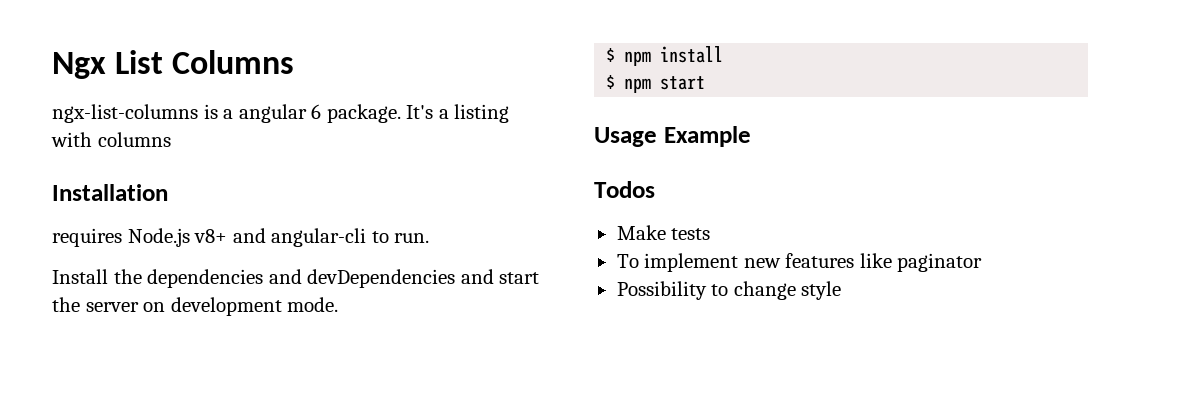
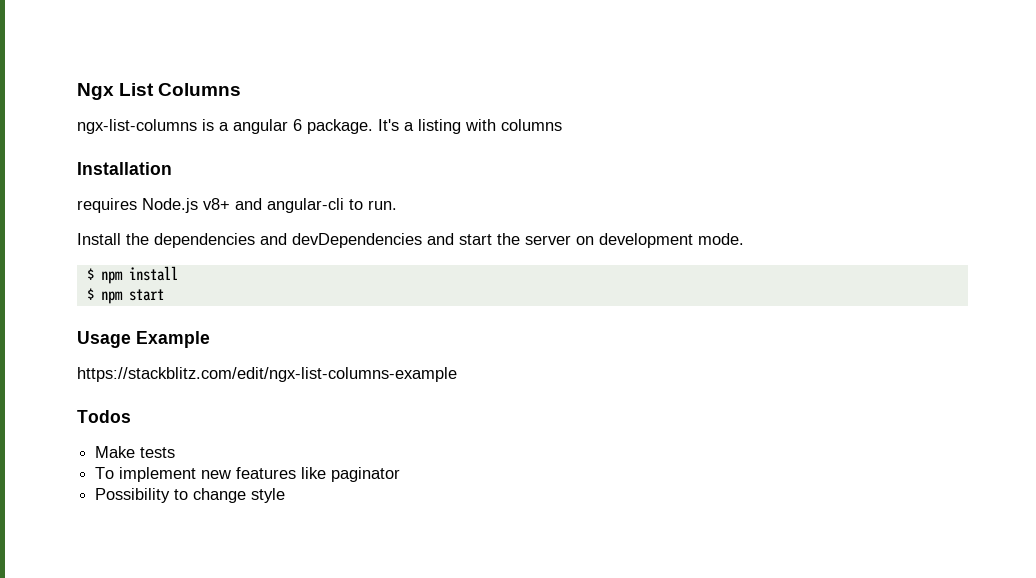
+ https://stackblitz.com/edit/ngx-list-columns-example

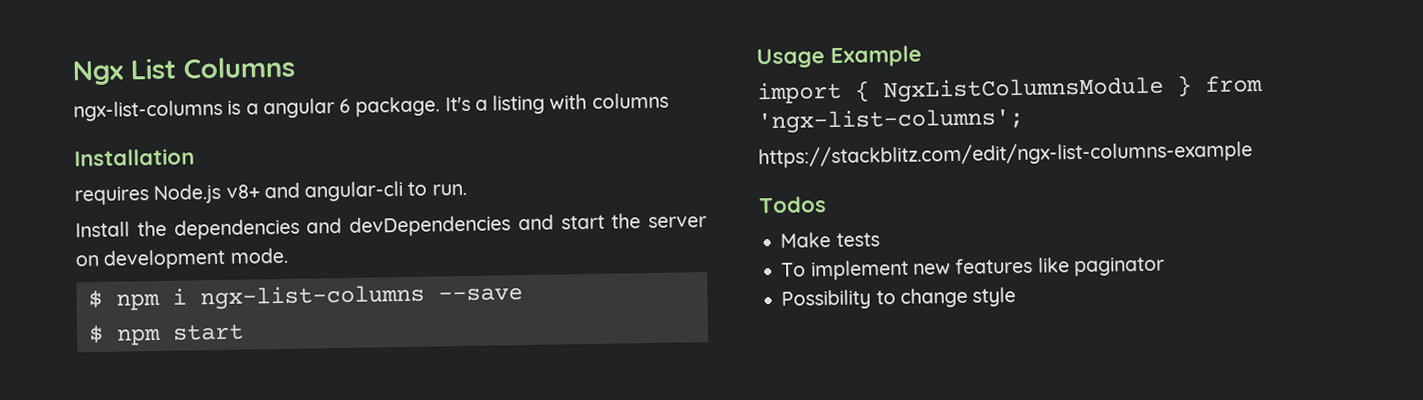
- $ npm install
+ $ npm i ngx-list-columns --save
+ import { NgxListColumnsModule } from 'ngx-list-columns';

